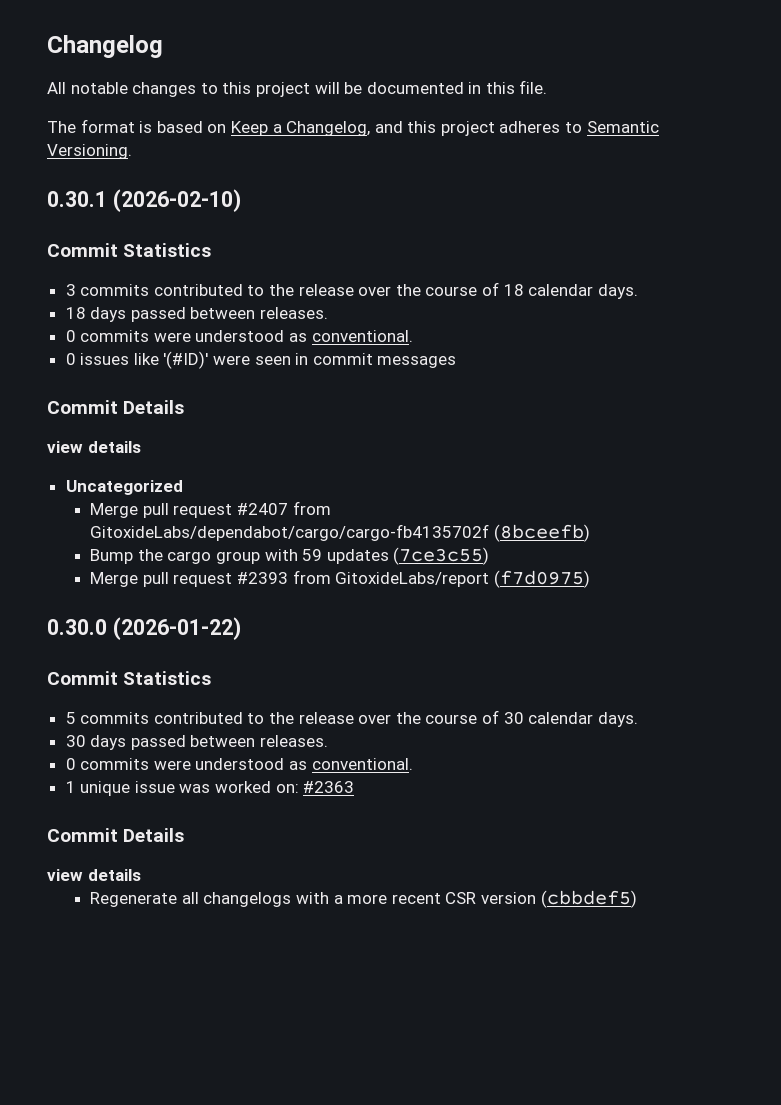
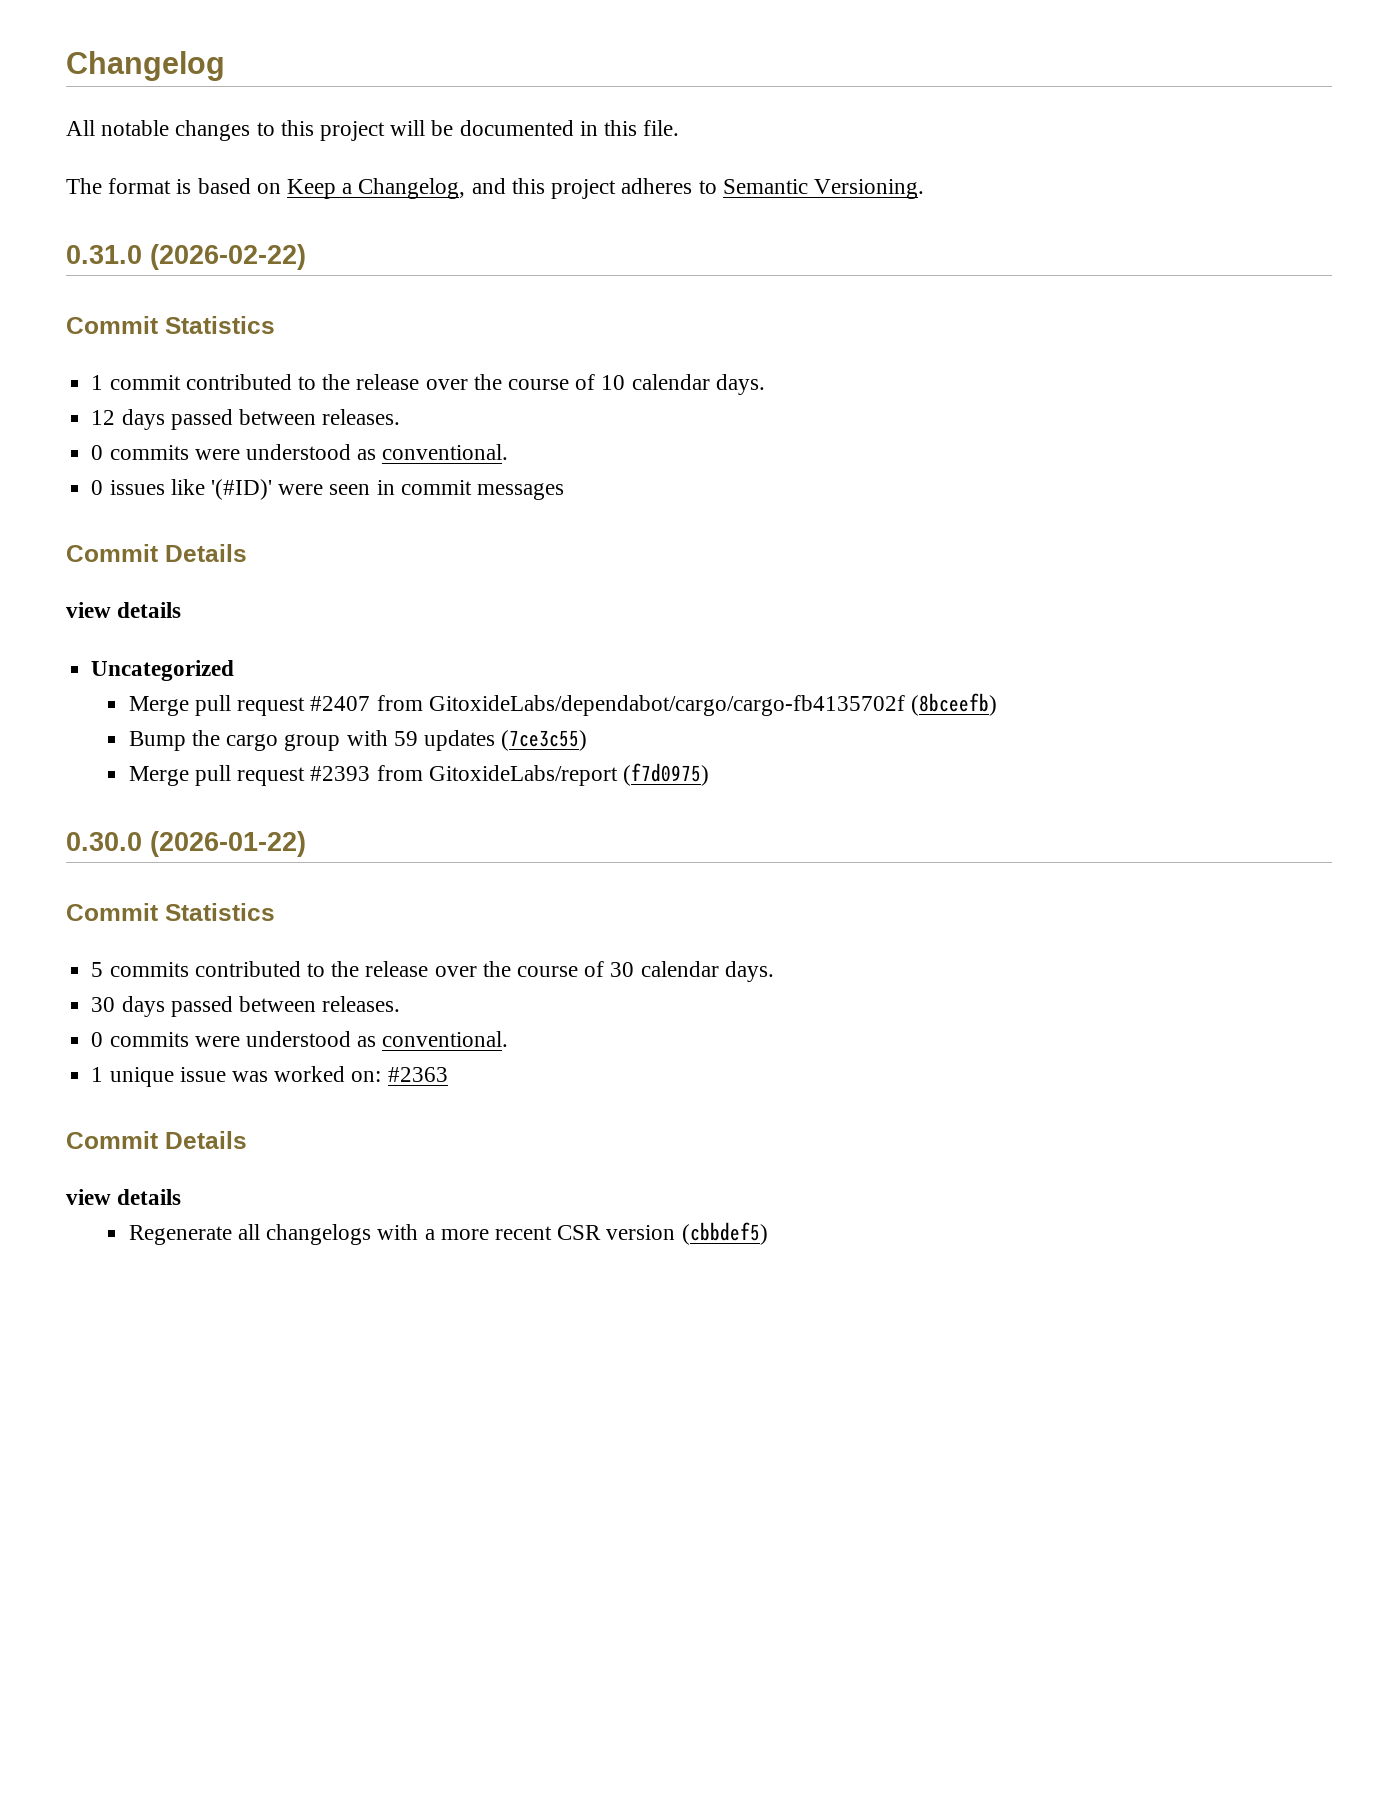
- 0.30.1 (2026-02-10)
+ 0.31.0 (2026-02-22)
  Commit Statistics
- 3 commits contributed to the release over the course of 18 calendar days.
- 18 days passed between releases.
+ 1 commit contributed to the release over the course of 10 calendar days.
+ 12 days passed between releases.

